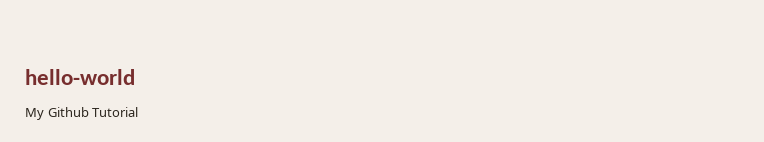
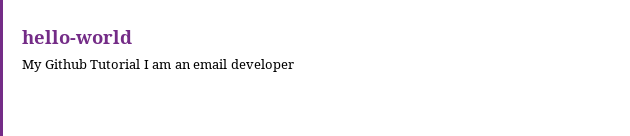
- My Github Tutorial
+ My Github Tutorial I am an email developer

